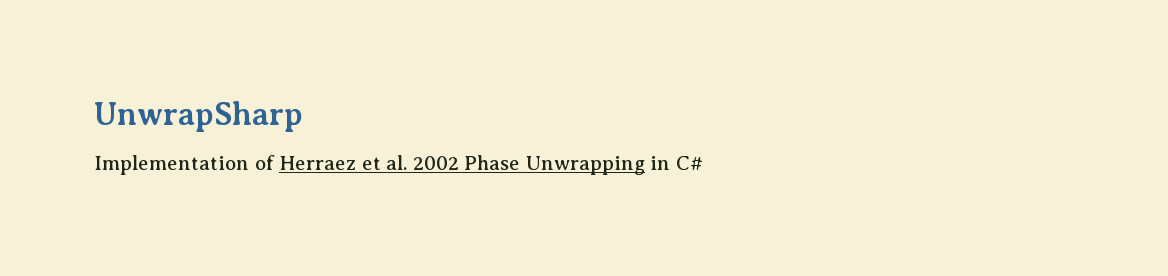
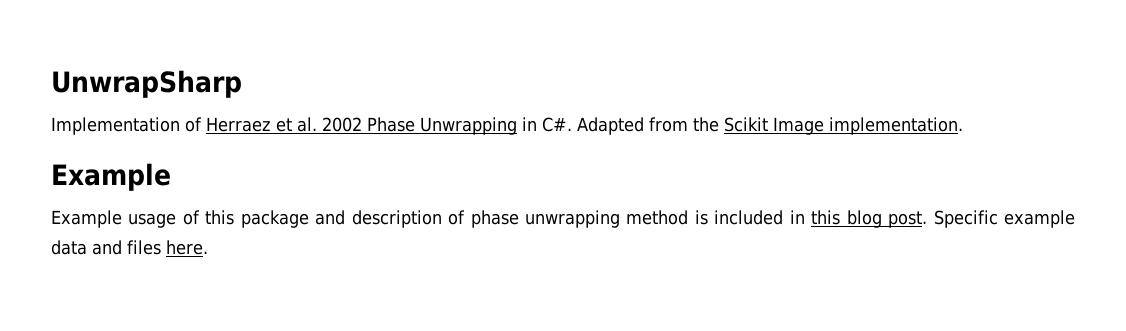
- Implementation of Herraez et al. 2002 Phase Unwrapping in C#
+ Implementation of Herraez et al. 2002 Phase Unwrapping in C#. Adapted from the Scikit Image implementation.
+ Example
+ Example usage of this package and description of phase unwrapping method is included in this blog post. Specific example data and files here.

